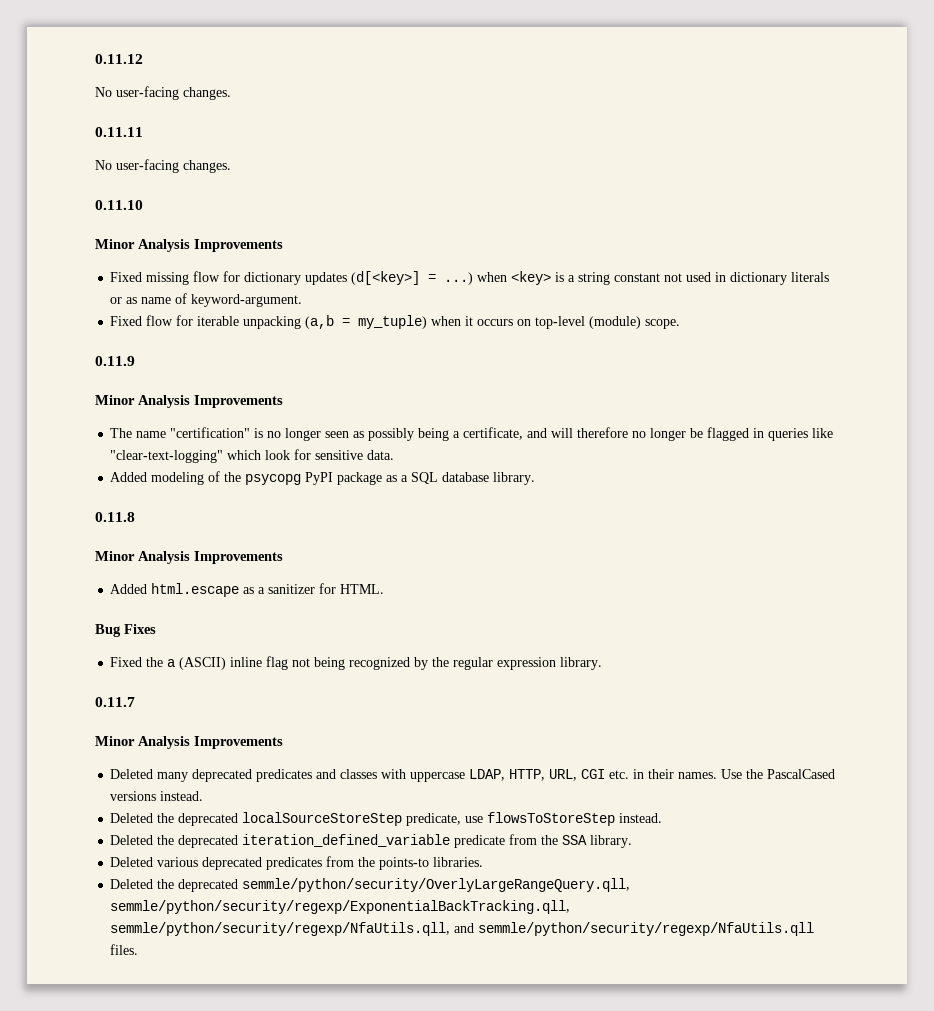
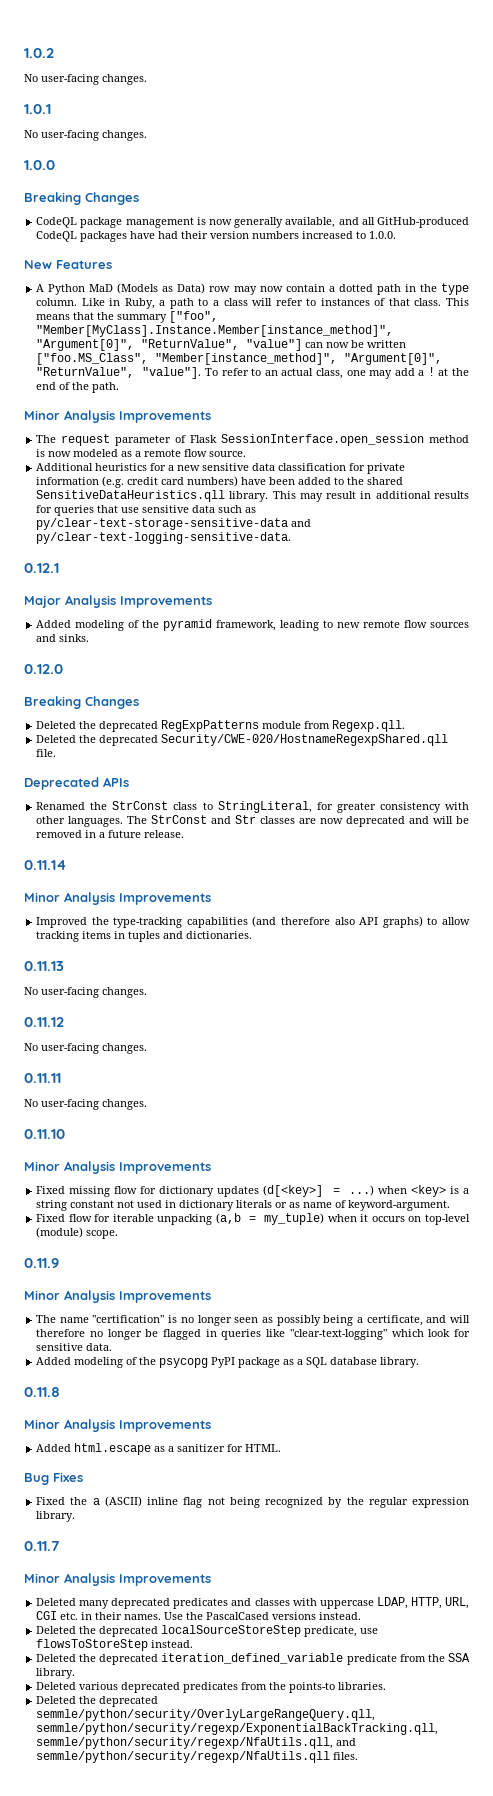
+ 1.0.2
+ No user-facing changes.
+ 1.0.1
+ No user-facing changes.
+ 1.0.0
+ Breaking Changes
+ CodeQL package management is now generally available, and all GitHub-produced CodeQL packages have had their version numbers increased to 1.0.0.
+ New Features
+ A Python MaD (Models as Data) row may now contain a dotted path in the type column. Like in Ruby, a path to a class will refer to instances of that class. This means that the summary ["foo", "Member[MyClass].Instance.Member[instance_method]", "Argument[0]", "ReturnValue", "value"] can now be written ["foo.MS_Class", "Member[instance_method]", "Argument[0]", "ReturnValue", "value"]. To refer to an actual class, one may add a ! at the end of the path.
+ Minor Analysis Improvements
+ The request parameter of Flask SessionInterface.open_session method is now modeled as a remote flow source.
+ Additional heuristics for a new sensitive data classification for private information (e.g. credit card numbers) have been added to the shared SensitiveDataHeuristics.qll library. This may result in additional results for queries that use sensitive data such as py/clear-text-storage-sensitive-data and py/clear-text-logging-sensitive-data.
+ 0.12.1
+ Major Analysis Improvements
+ Added modeling of the pyramid framework, leading to new remote flow sources and sinks.
+ 0.12.0
+ Breaking Changes
+ Deleted the deprecated RegExpPatterns module from Regexp.qll.
+ Deleted the deprecated Security/CWE-020/HostnameRegexpShared.qll file.
+ Deprecated APIs
+ Renamed the StrConst class to StringLiteral, for greater consistency with other languages. The StrConst and Str classes are now deprecated and will be removed in a future release.
+ 0.11.14
+ Minor Analysis Improvements
+ Improved the type-tracking capabilities (and therefore also API graphs) to allow tracking items in tuples and dictionaries.
+ 0.11.13
+ No user-facing changes.

